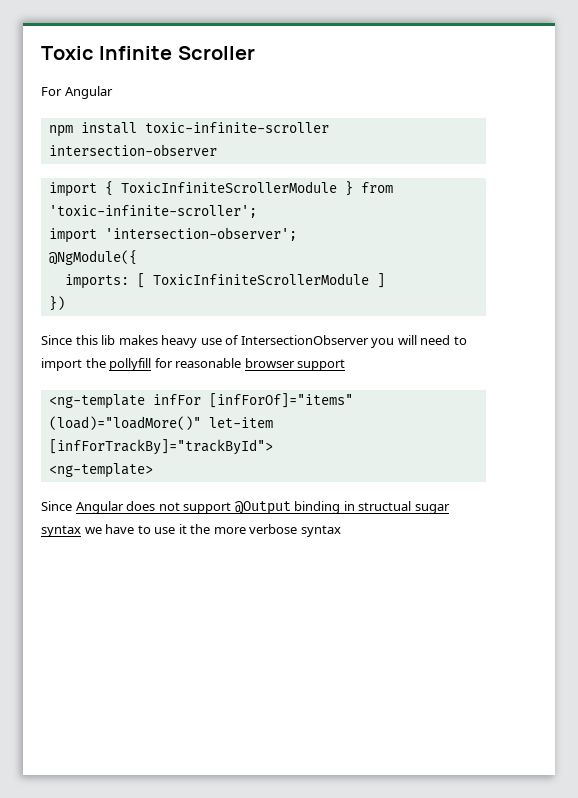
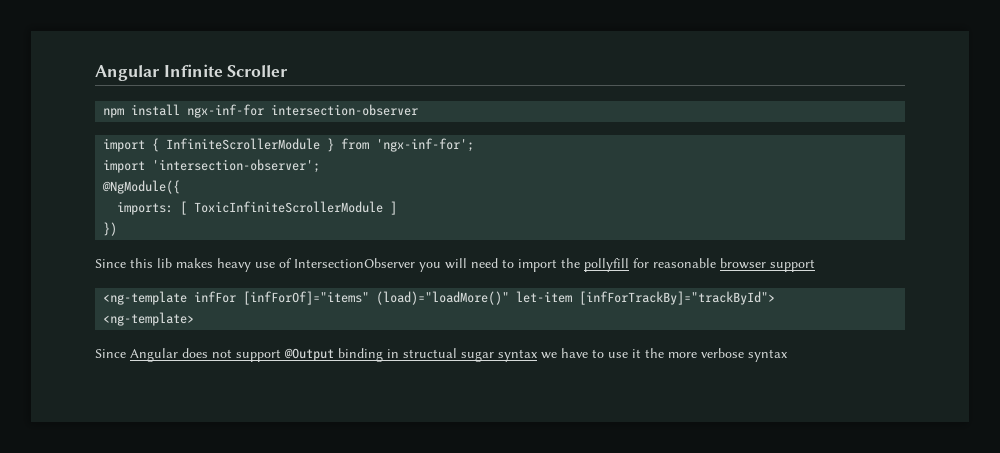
- Toxic Infinite Scroller
+ Angular Infinite Scroller
- For Angular
- npm install toxic-infinite-scroller intersection-observer
+ npm install ngx-inf-for intersection-observer
- import { ToxicInfiniteScrollerModule } from 'toxic-infinite-scroller';
+ import { InfiniteScrollerModule } from 'ngx-inf-for';

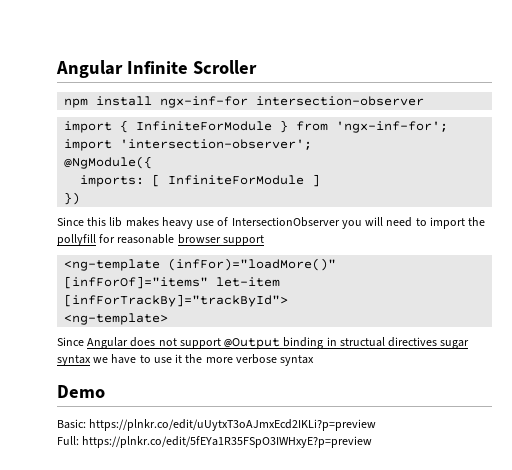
- import { InfiniteScrollerModule } from 'ngx-inf-for';
+ import { InfiniteForModule } from 'ngx-inf-for';
- imports: [ ToxicInfiniteScrollerModule ]
+ imports: [ InfiniteForModule ]
- <ng-template infFor [infForOf]="items" (load)="loadMore()" let-item [infForTrackBy]="trackById">
+ <ng-template (infFor)="loadMore()" [infForOf]="items" let-item [infForTrackBy]="trackById">
- Since Angular does not support @Output binding in structual sugar syntax we have to use it the more verbose syntax
+ Since Angular does not support @Output binding in structual directives sugar syntax we have to use it the more verbose syntax
+ Demo
+ Basic: https://plnkr.co/edit/uUytxT3oAJmxEcd2IKLi?p=preview
+ Full: https://plnkr.co/edit/5fEYa1R35FSpO3IWHxyE?p=preview

